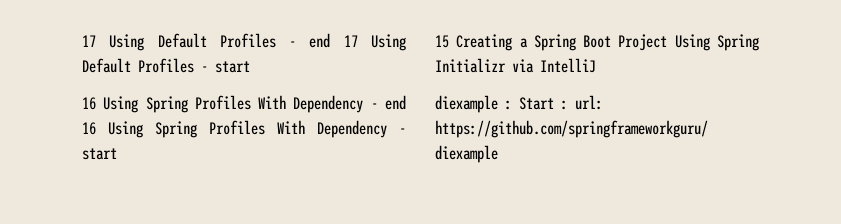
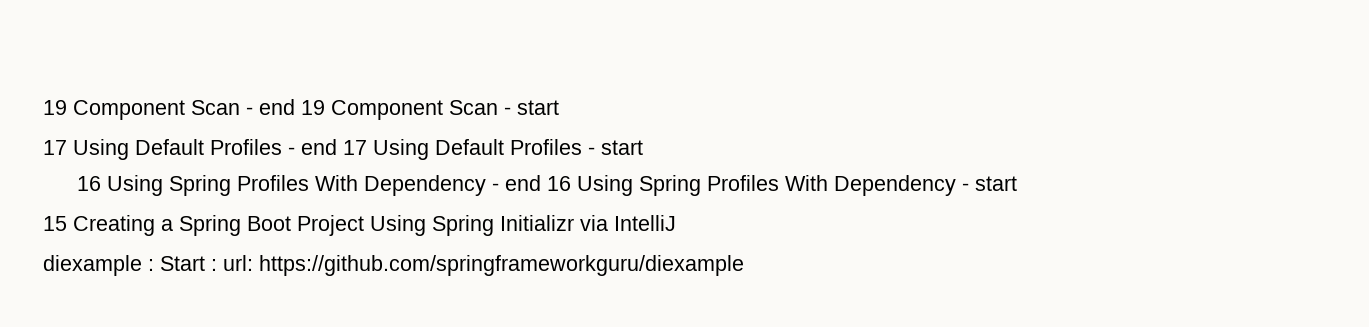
+ 19 Component Scan - end 19 Component Scan - start

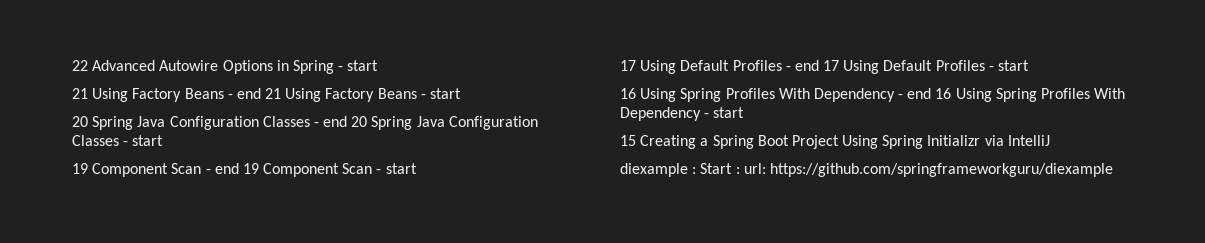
+ 22 Advanced Autowire Options in Spring - start
+ 21 Using Factory Beans - end 21 Using Factory Beans - start
+ 20 Spring Java Configuration Classes - end 20 Spring Java Configuration Classes - start

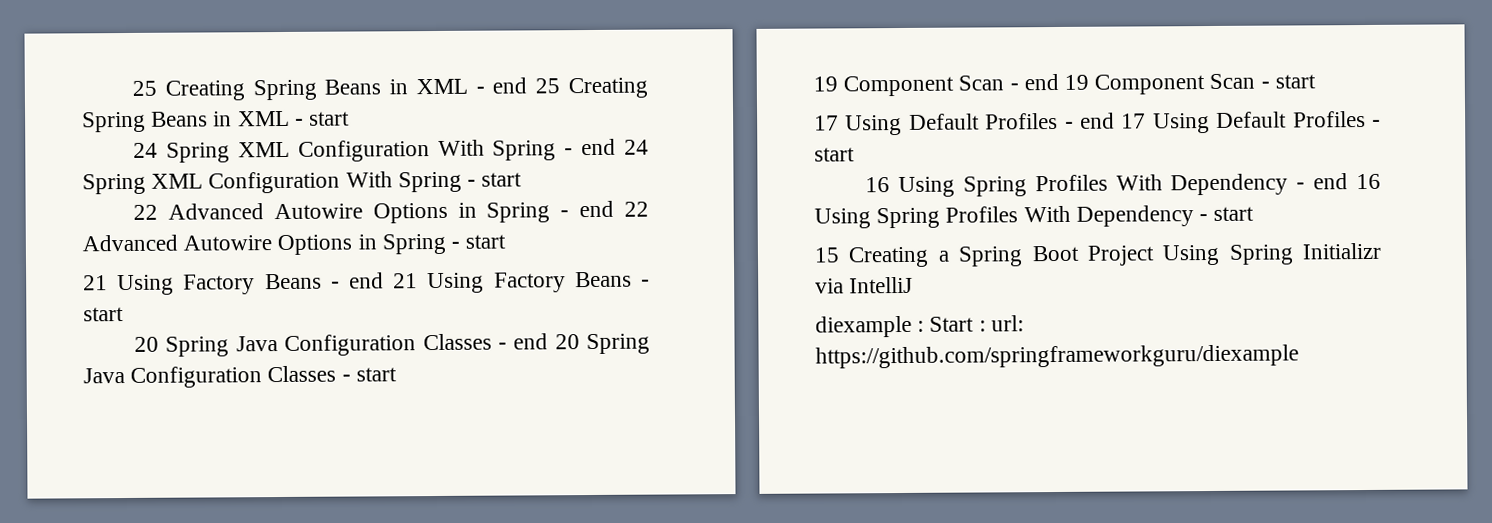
- 22 Advanced Autowire Options in Spring - start
+ 25 Creating Spring Beans in XML - end 25 Creating Spring Beans in XML - start
+ 24 Spring XML Configuration With Spring - end 24 Spring XML Configuration With Spring - start
+ 22 Advanced Autowire Options in Spring - end 22 Advanced Autowire Options in Spring - start

